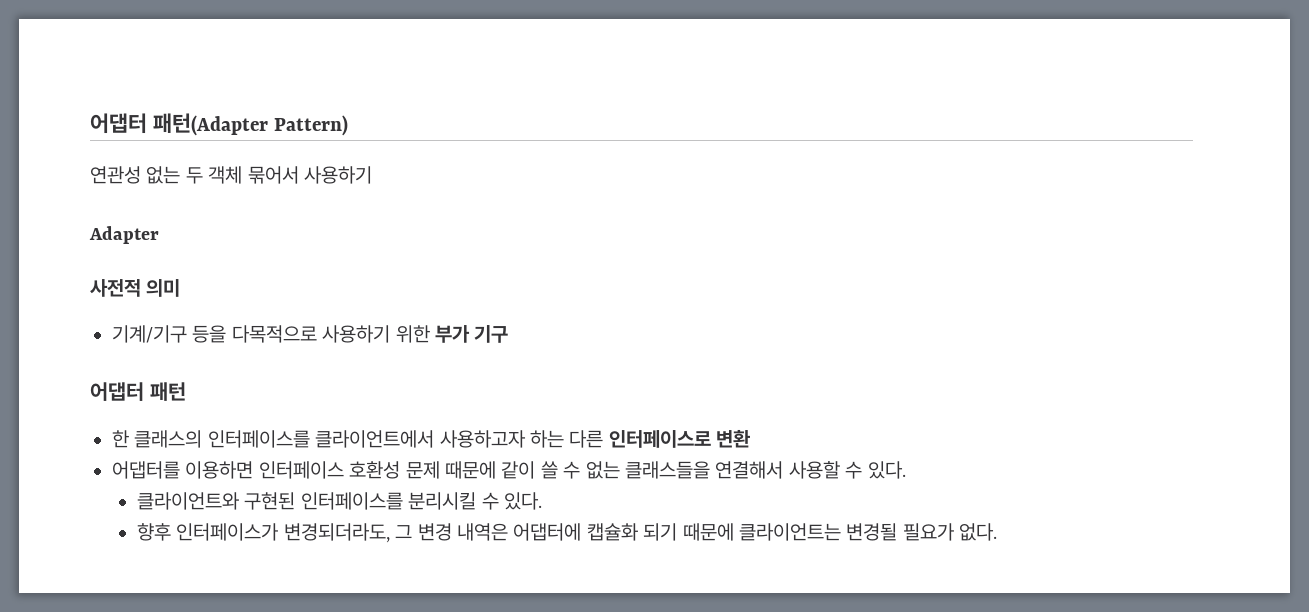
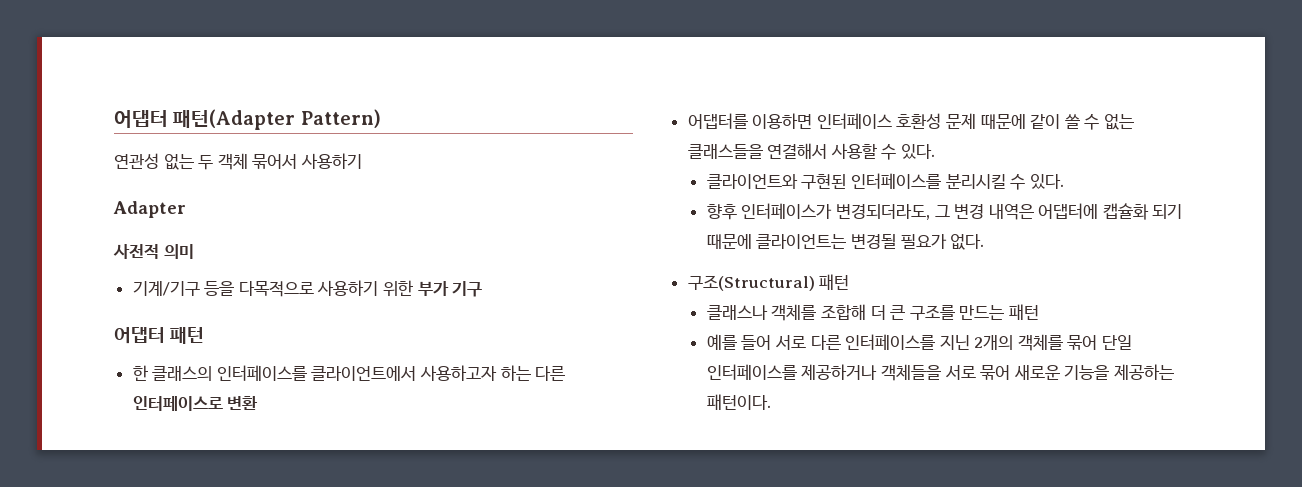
+ 구조(Structural) 패턴
+ 클래스나 객체를 조합해 더 큰 구조를 만드는 패턴
+ 예를 들어 서로 다른 인터페이스를 지닌 2개의 객체를 묶어 단일 인터페이스를 제공하거나 객체들을 서로 묶어 새로운 기능을 제공하는 패턴이다.

